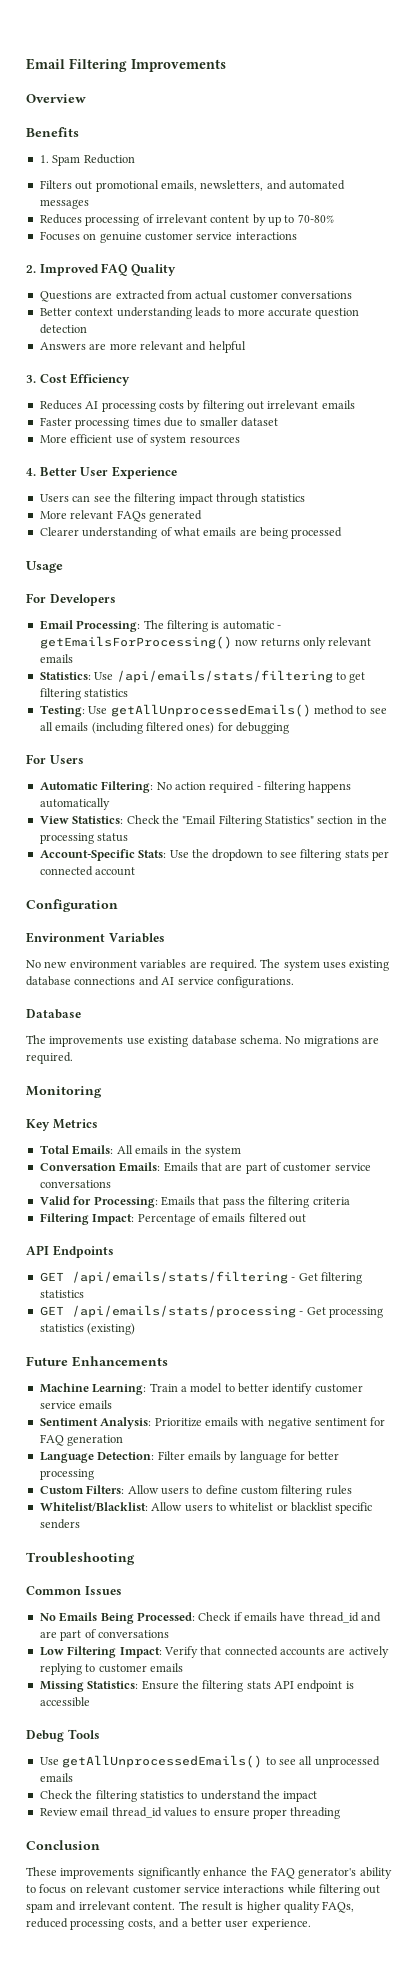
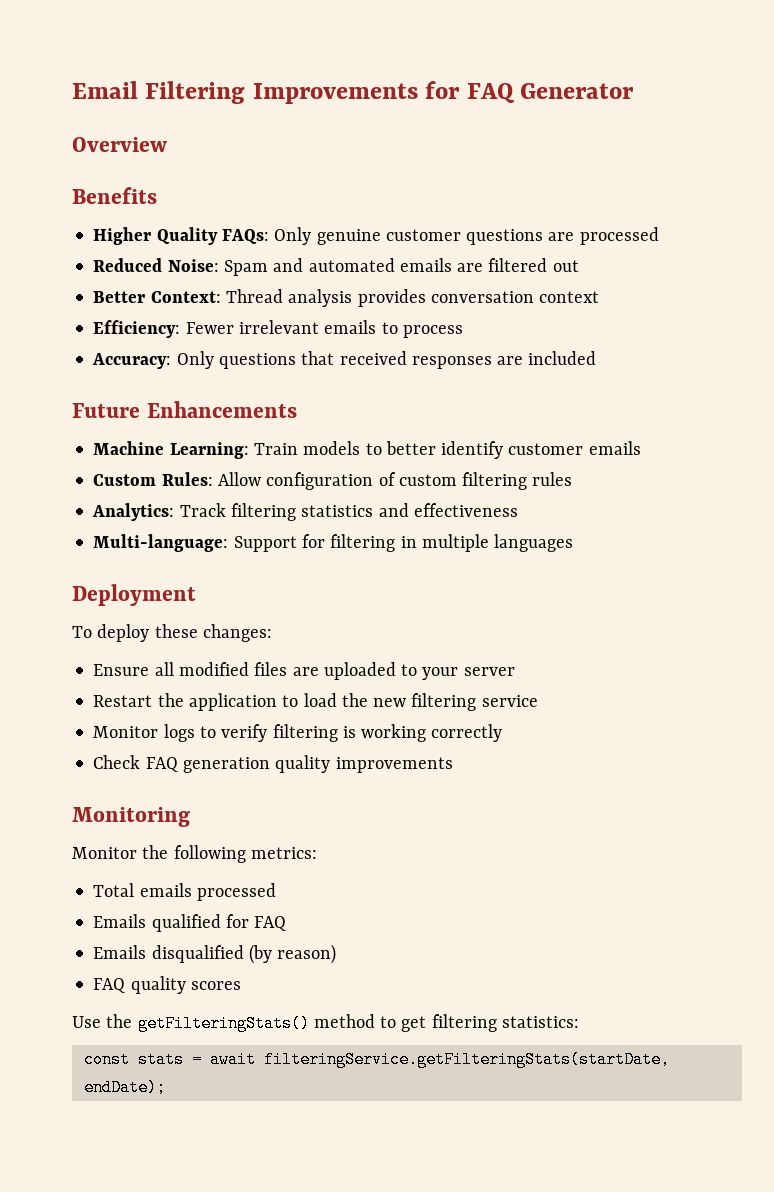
- Email Filtering Improvements
+ Email Filtering Improvements for FAQ Generator
- 1. Spam Reduction
- Filters out promotional emails, newsletters, and automated messages
- Reduces processing of irrelevant content by up to 70-80%
- Focuses on genuine customer service interactions
- 2. Improved FAQ Quality
- Questions are extracted from actual customer conversations
- Better context understanding leads to more accurate question detection
- Answers are more relevant and helpful
- 3. Cost Efficiency
- Reduces AI processing costs by filtering out irrelevant emails
- Faster processing times due to smaller dataset
- More efficient use of system resources
- 4. Better User Experience
- Users can see the filtering impact through statistics
- More relevant FAQs generated
- Clearer understanding of what emails are being processed
- Usage
- For Developers
- Email Processing: The filtering is automatic - getEmailsForProcessing() now returns only relevant emails
- Statistics: Use /api/emails/stats/filtering to get filtering statistics
- Testing: Use getAllUnprocessedEmails() method to see all emails (including filtered ones) for debugging
- For Users
- Automatic Filtering: No action required - filtering happens automatically
- View Statistics: Check the "Email Filtering Statistics" section in the processing status
- Account-Specific Stats: Use the dropdown to see filtering stats per connected account
- Configuration
- Environment Variables
- No new environment variables are required. The system uses existing database connections and AI service configurations.
- Database
- The improvements use existing database schema. No migrations are required.
- Monitoring
- Key Metrics
- Total Emails: All emails in the system
- Conversation Emails: Emails that are part of customer service conversations
- Valid for Processing: Emails that pass the filtering criteria
- Filtering Impact: Percentage of emails filtered out
- API Endpoints
- GET /api/emails/stats/filtering - Get filtering statistics
- GET /api/emails/stats/processing - Get processing statistics (existing)
+ Higher Quality FAQs: Only genuine customer questions are processed
+ Reduced Noise: Spam and automated emails are filtered out
+ Better Context: Thread analysis provides conversation context
+ Efficiency: Fewer irrelevant emails to process
+ Accuracy: Only questions that received responses are included
- Machine Learning: Train a model to better identify customer service emails
- Sentiment Analysis: Prioritize emails with negative sentiment for FAQ generation
- Language Detection: Filter emails by language for better processing
- Custom Filters: Allow users to define custom filtering rules
- Whitelist/Blacklist: Allow users to whitelist or blacklist specific senders
- Troubleshooting
- Common Issues
- No Emails Being Processed: Check if emails have thread_id and are part of conversations
- Low Filtering Impact: Verify that connected accounts are actively replying to customer emails
- Missing Statistics: Ensure the filtering stats API endpoint is accessible
- Debug Tools
- Use getAllUnprocessedEmails() to see all unprocessed emails
- Check the filtering statistics to understand the impact
- Review email thread_id values to ensure proper threading
- Conclusion
- These improvements significantly enhance the FAQ generator's ability to focus on relevant customer service interactions while filtering out spam and irrelevant content. The result is higher quality FAQs, reduced processing costs, and a better user experience.
+ Machine Learning: Train models to better identify customer emails
+ Custom Rules: Allow configuration of custom filtering rules
+ Analytics: Track filtering statistics and effectiveness
+ Multi-language: Support for filtering in multiple languages
+ Deployment
+ To deploy these changes:
+ Ensure all modified files are uploaded to your server
+ Restart the application to load the new filtering service
+ Monitor logs to verify filtering is working correctly
+ Check FAQ generation quality improvements
+ Monitoring
+ Monitor the following metrics:
+ Total emails processed
+ Emails qualified for FAQ
+ Emails disqualified (by reason)
+ FAQ quality scores
+ Use the getFilteringStats() method to get filtering statistics:
+ const stats = await filteringService.getFilteringStats(startDate, endDate);

